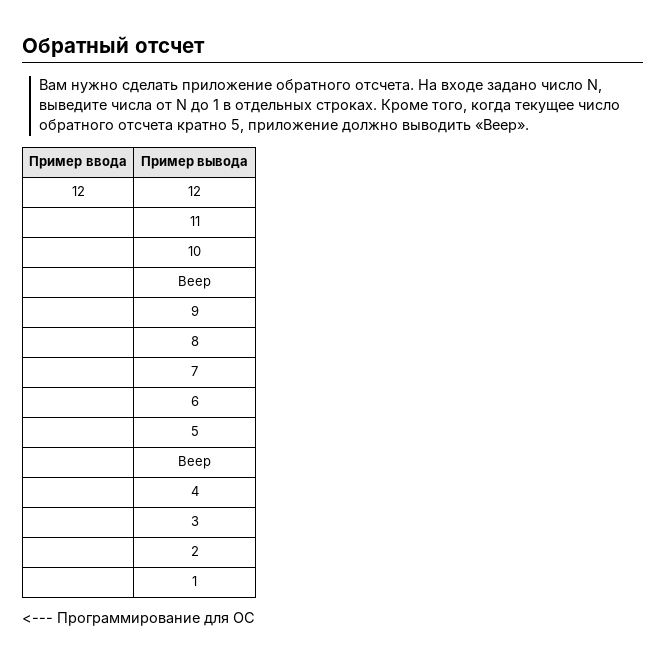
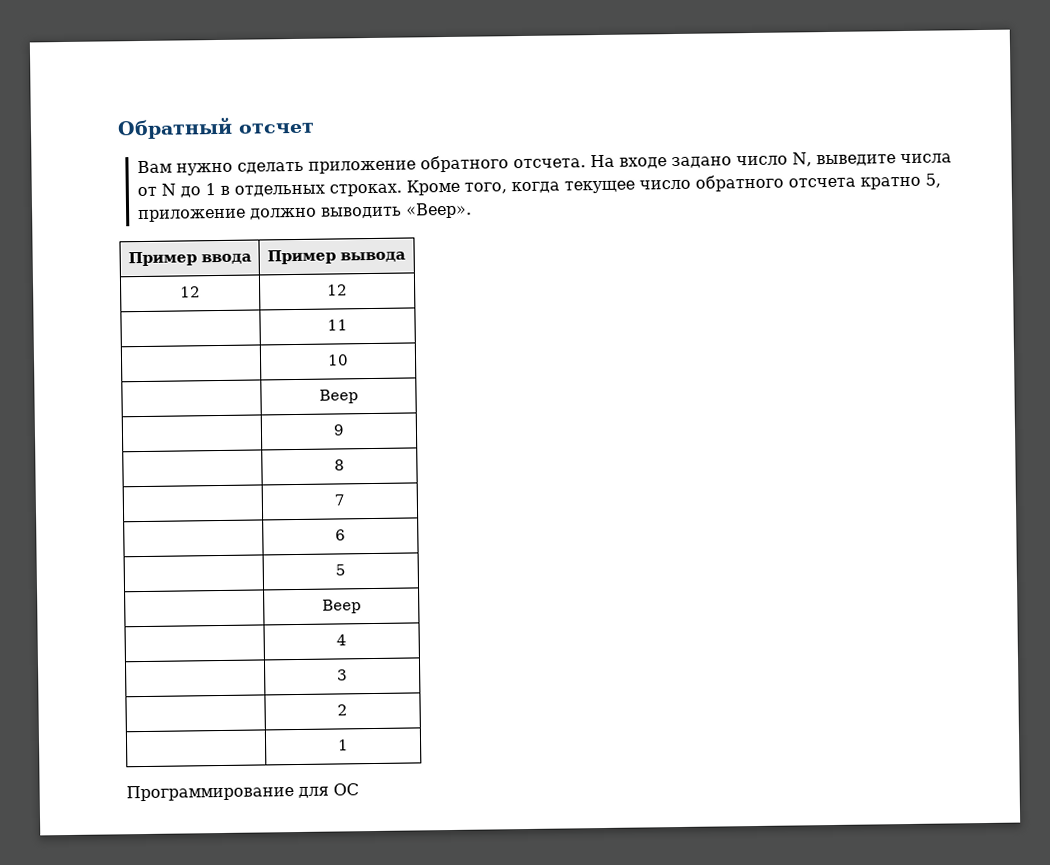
- <--- Программирование для ОС
+ Программирование для ОС

